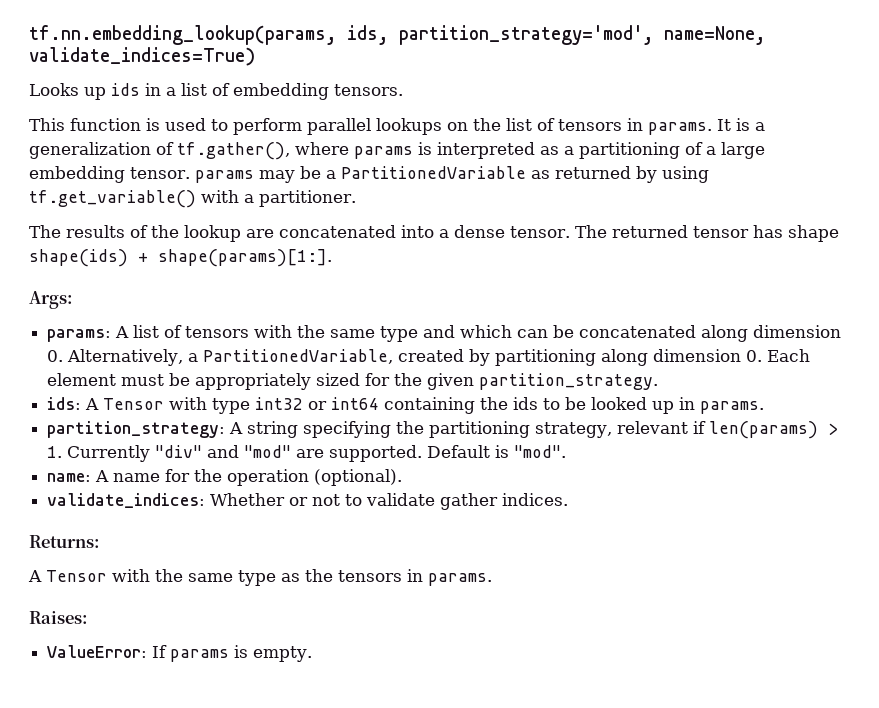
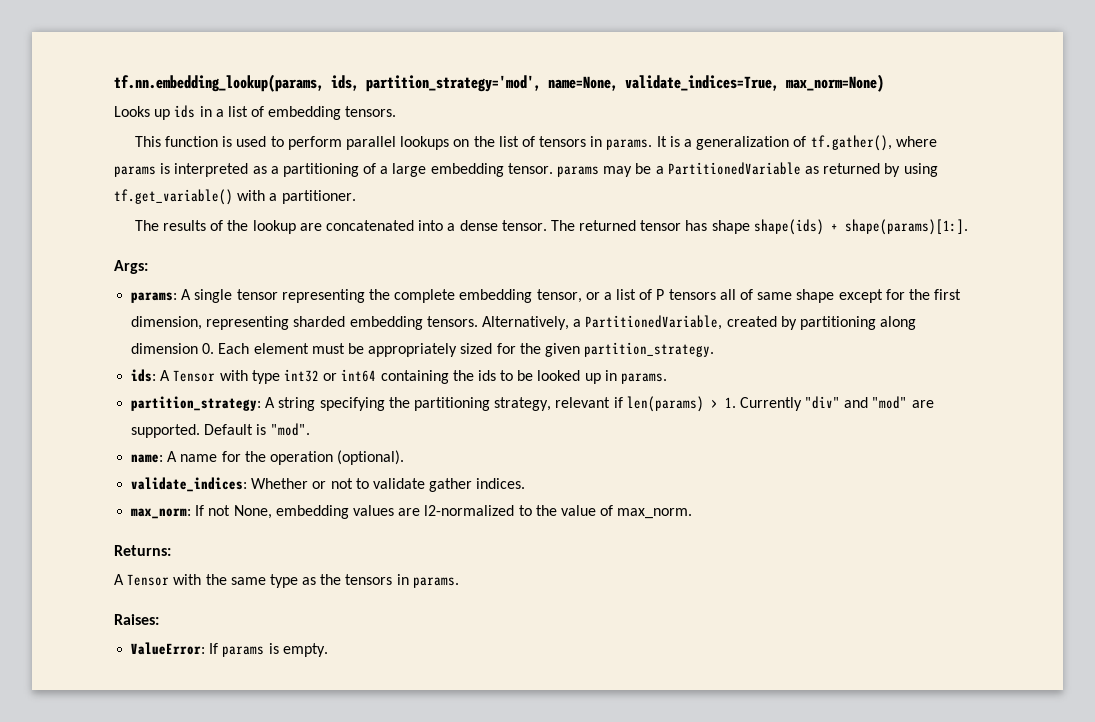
- tf.nn.embedding_lookup(params, ids, partition_strategy='mod', name=None, validate_indices=True)
+ tf.nn.embedding_lookup(params, ids, partition_strategy='mod', name=None, validate_indices=True, max_norm=None)
- params: A list of tensors with the same type and which can be concatenated along dimension 0. Alternatively, a PartitionedVariable, created by partitioning along dimension 0. Each element must be appropriately sized for the given partition_strategy.
+ params: A single tensor representing the complete embedding tensor, or a list of P tensors all of same shape except for the first dimension, representing sharded embedding tensors. Alternatively, a PartitionedVariable, created by partitioning along dimension 0. Each element must be appropriately sized for the given partition_strategy.
+ max_norm: If not None, embedding values are l2-normalized to the value of max_norm.

